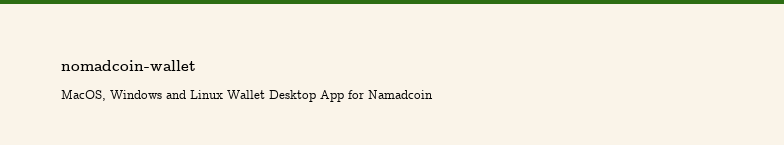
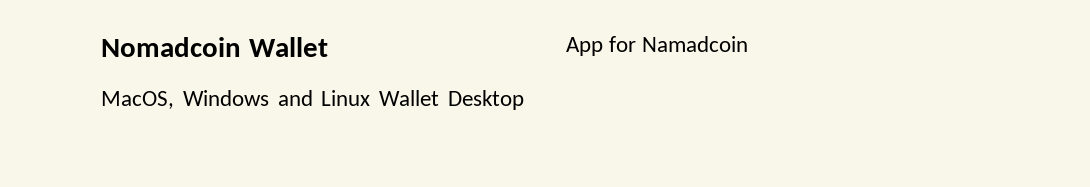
- nomadcoin-wallet
+ Nomadcoin Wallet

